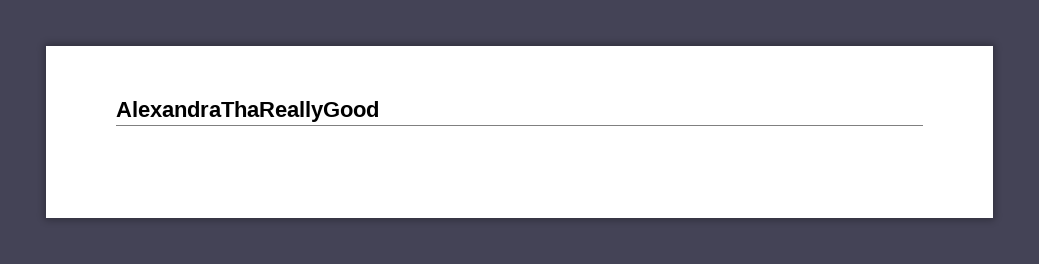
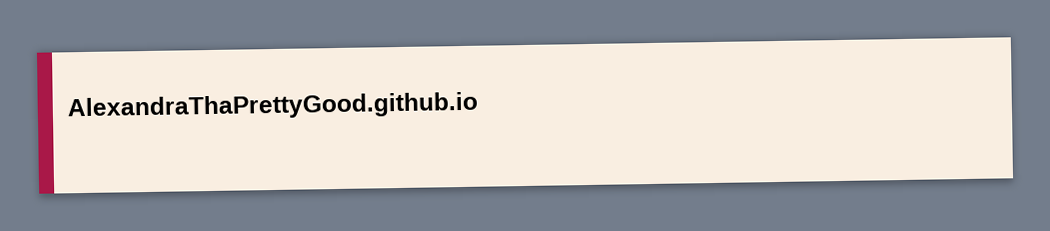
- AlexandraThaReallyGood
+ AlexandraThaPrettyGood.github.io

